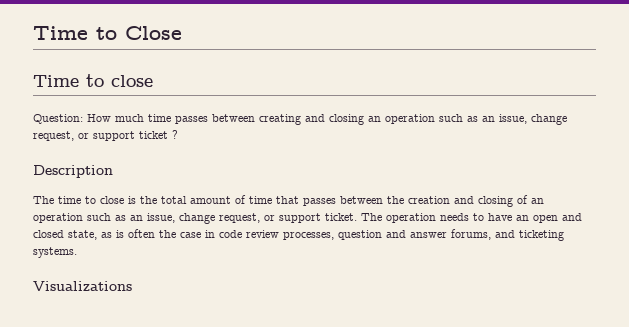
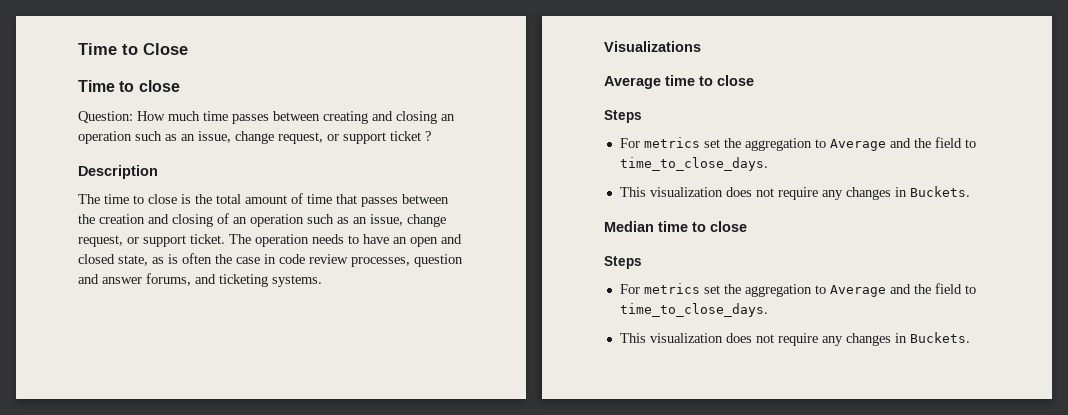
+ Average time to close
+ Steps
+ For metrics set the aggregation to Average and the field to time_to_close_days.
+ This visualization does not require any changes in Buckets.
+ Median time to close
+ Steps
+ For metrics set the aggregation to Average and the field to time_to_close_days.
+ This visualization does not require any changes in Buckets.

